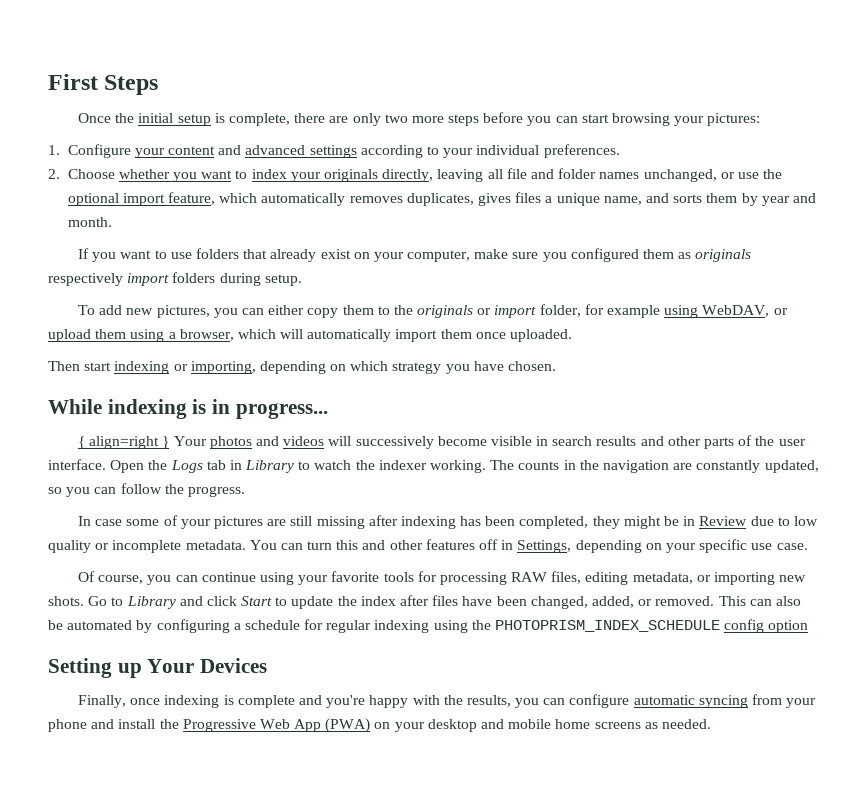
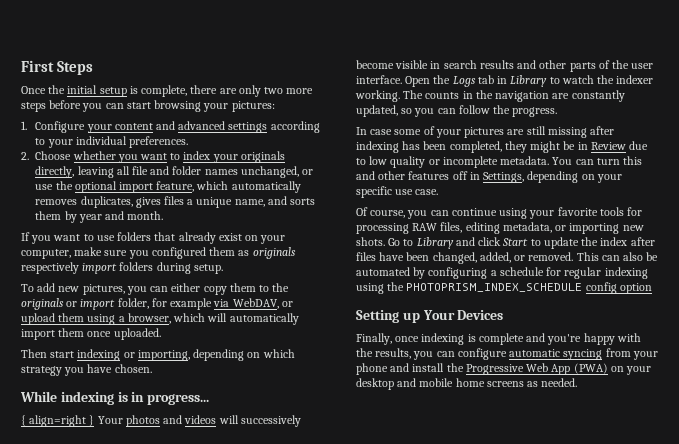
- To add new pictures, you can either copy them to the originals or import folder, for example using WebDAV, or upload them using a browser, which will automatically import them once uploaded.
+ To add new pictures, you can either copy them to the originals or import folder, for example via WebDAV, or upload them using a browser, which will automatically import them once uploaded.

